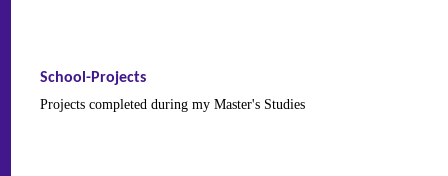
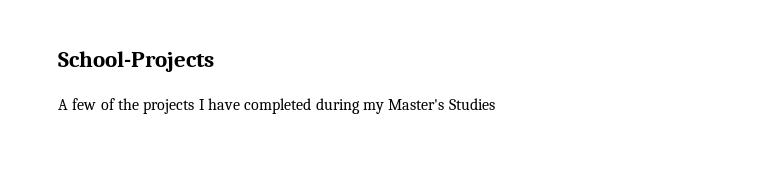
- Projects completed during my Master's Studies
+ A few of the projects I have completed during my Master's Studies

